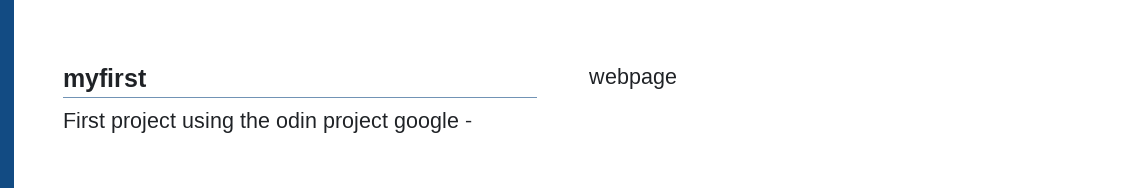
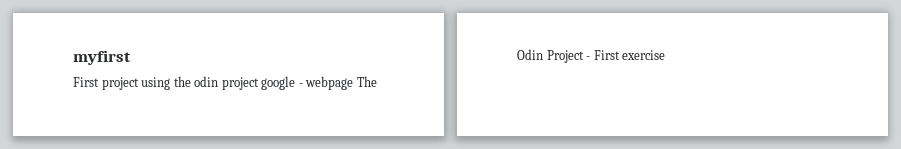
- First project using the odin project google - webpage
+ First project using the odin project google - webpage The Odin Project - First exercise

